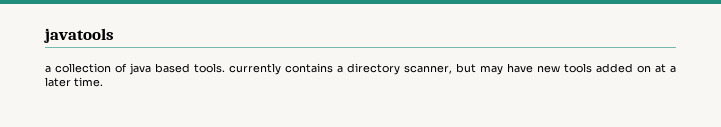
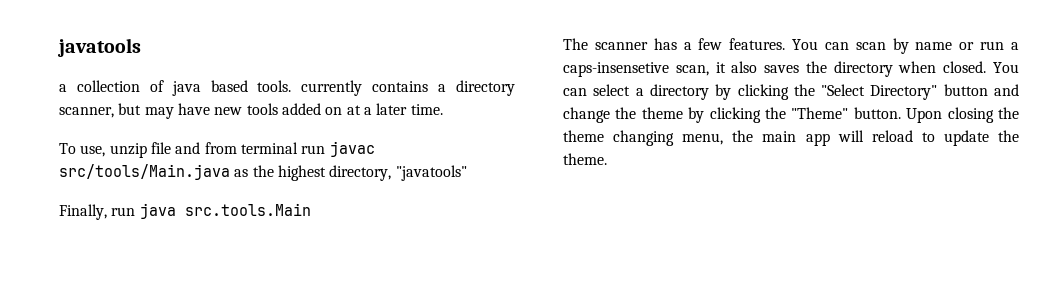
+ To use, unzip file and from terminal run javac src/tools/Main.java as the highest directory, "javatools"
+ Finally, run java src.tools.Main
+ The scanner has a few features. You can scan by name or run a caps-insensetive scan, it also saves the directory when closed. You can select a directory by clicking the "Select Directory" button and change the theme by clicking the "Theme" button. Upon closing the theme changing menu, the main app will reload to update the theme.

